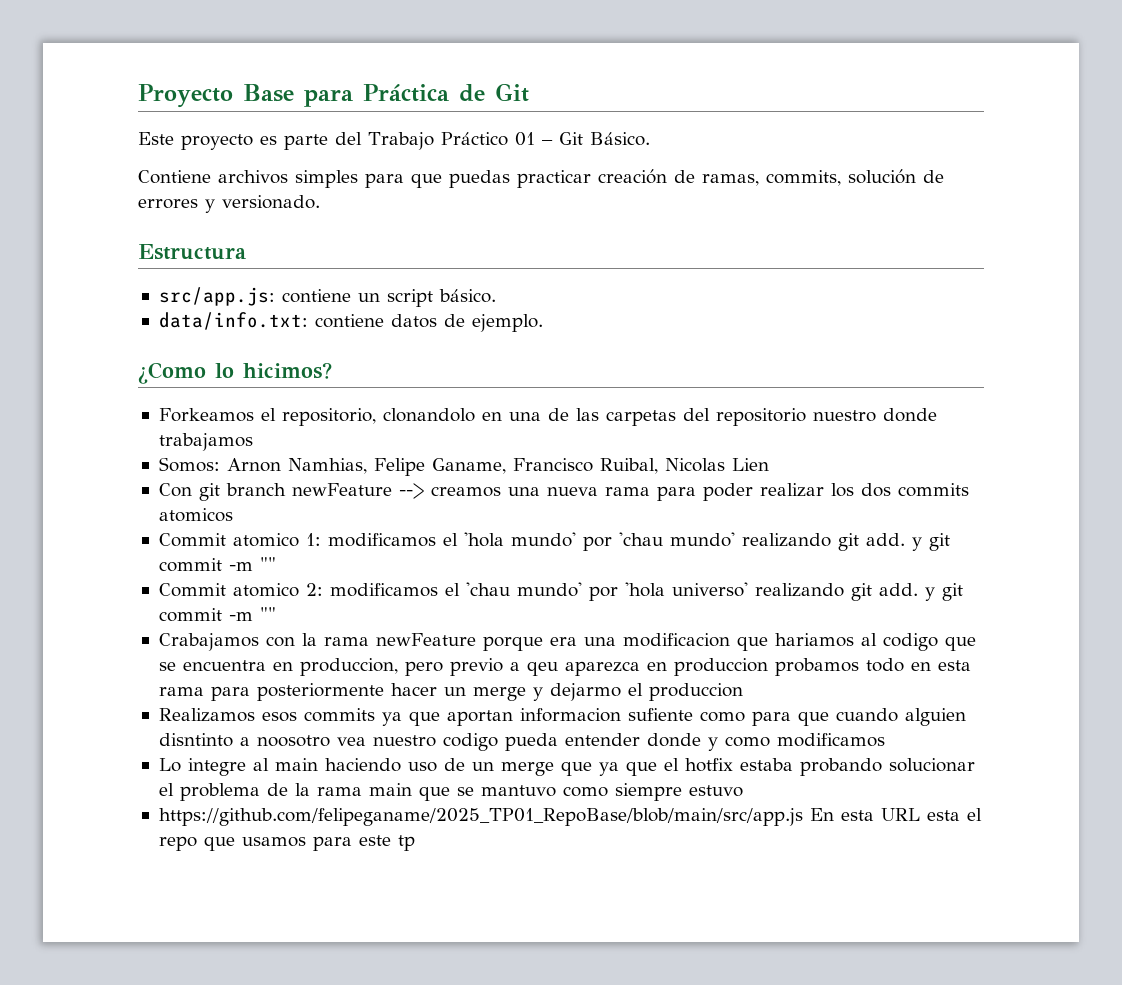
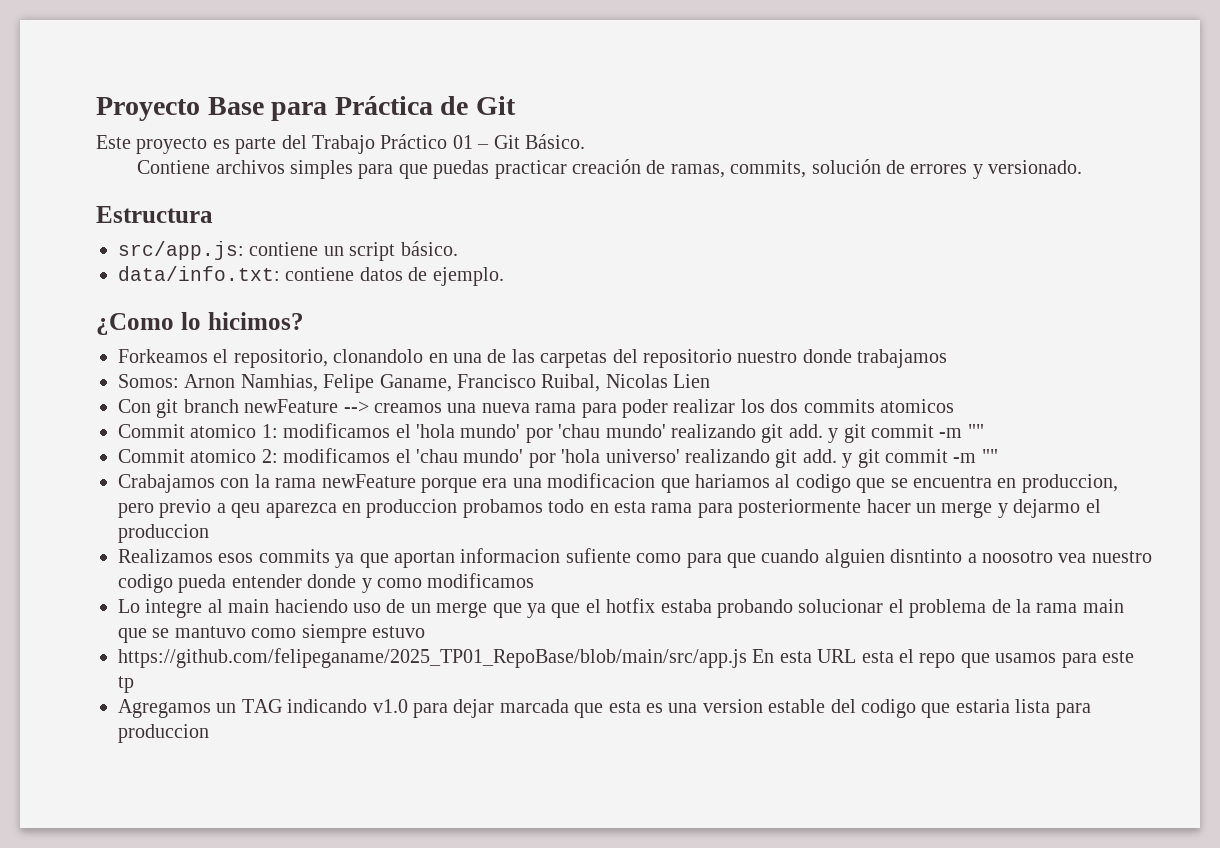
+ Agregamos un TAG indicando v1.0 para dejar marcada que esta es una version estable del codigo que estaria lista para produccion

